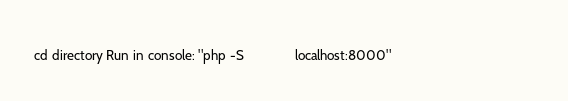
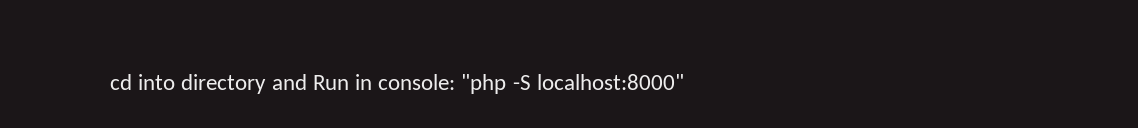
- cd directory Run in console: "php -S localhost:8000"
+ cd into directory and Run in console: "php -S localhost:8000"

